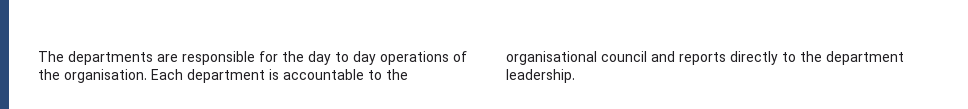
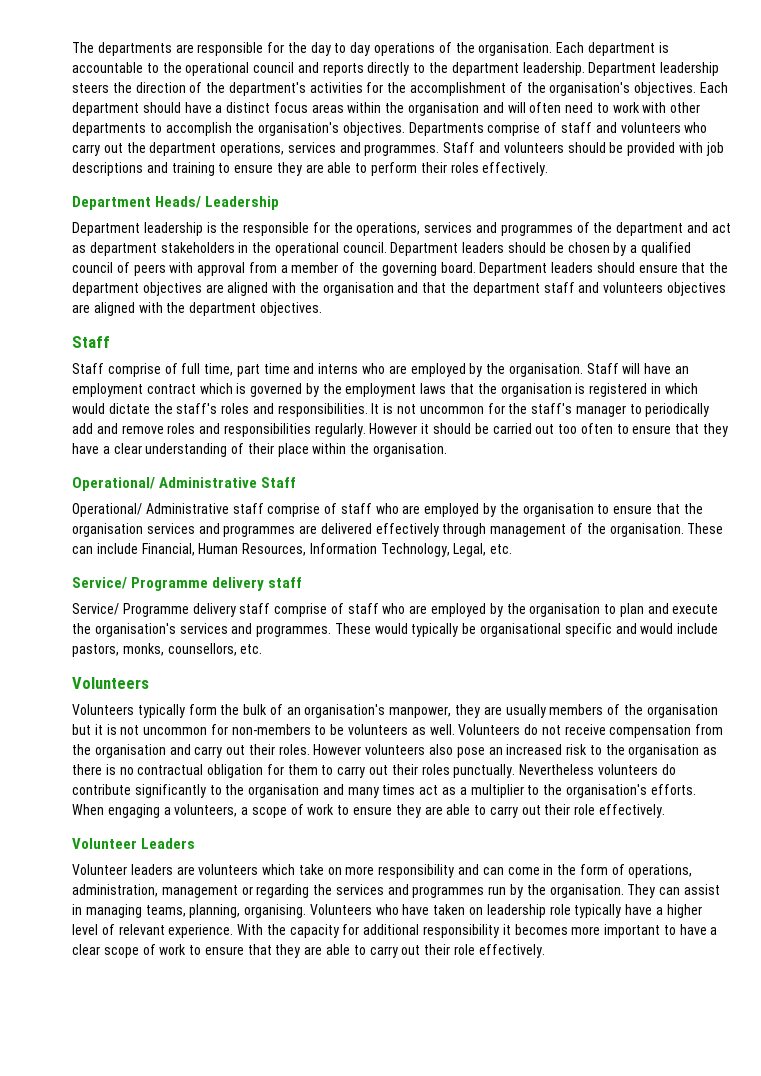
- Each department is accountable to the organisational council and reports directly to the department leadership.
+ Each department is accountable to the operational council and reports directly to the department leadership.
+ Department leadership steers the direction of the department's activities for the accomplishment of the organisation's objectives. Each department should have a distinct focus areas within the organisation and will often need to work with other departments to accomplish the organisation's objectives. Departments comprise of staff and volunteers who carry out the department operations, services and programmes. Staff and volunteers should be provided with job descriptions and training to ensure they are able to perform their roles effectively.
+ Department Heads/ Leadership
+ Department leadership is the responsible for the operations, services and programmes of the department and act as department stakeholders in the operational council. Department leaders should be chosen by a qualified council of peers with approval from a member of the governing board. Department leaders should ensure that the department objectives are aligned with the organisation and that the department staff and volunteers objectives are aligned with the department objectives.
+ Staff
+ Staff comprise of full time, part time and interns who are employed by the organisation. Staff will have an employment contract which is governed by the employment laws that the organisation is registered in which would dictate the staff's roles and responsibilities. It is not uncommon for the staff's manager to periodically add and remove roles and responsibilities regularly. However it should be carried out too often to ensure that they have a clear understanding of their place within the organisation.
+ Operational/ Administrative Staff
+ Operational/ Administrative staff comprise of staff who are employed by the organisation to ensure that the organisation services and programmes are delivered effectively through management of the organisation. These can include Financial, Human Resources, Information Technology, Legal, etc.
+ Service/ Programme delivery staff
+ Service/ Programme delivery staff comprise of staff who are employed by the organisation to plan and execute the organisation's services and programmes. These would typically be organisational specific and would include pastors, monks, counsellors, etc.
+ Volunteers
+ Volunteers typically form the bulk of an organisation's manpower, they are usually members of the organisation but it is not uncommon for non-members to be volunteers as well. Volunteers do not receive compensation from the organisation and carry out their roles. However volunteers also pose an increased risk to the organisation as there is no contractual obligation for them to carry out their roles punctually. Nevertheless volunteers do contribute significantly to the organisation and many times act as a multiplier to the organisation's efforts. When engaging a volunteers, a scope of work to ensure they are able to carry out their role effectively.
+ Volunteer Leaders
+ Volunteer leaders are volunteers which take on more responsibility and can come in the form of operations, administration, management or regarding the services and programmes run by the organisation. They can assist in managing teams, planning, organising. Volunteers who have taken on leadership role typically have a higher level of relevant experience. With the capacity for additional responsibility it becomes more important to have a clear scope of work to ensure that they are able to carry out their role effectively.

